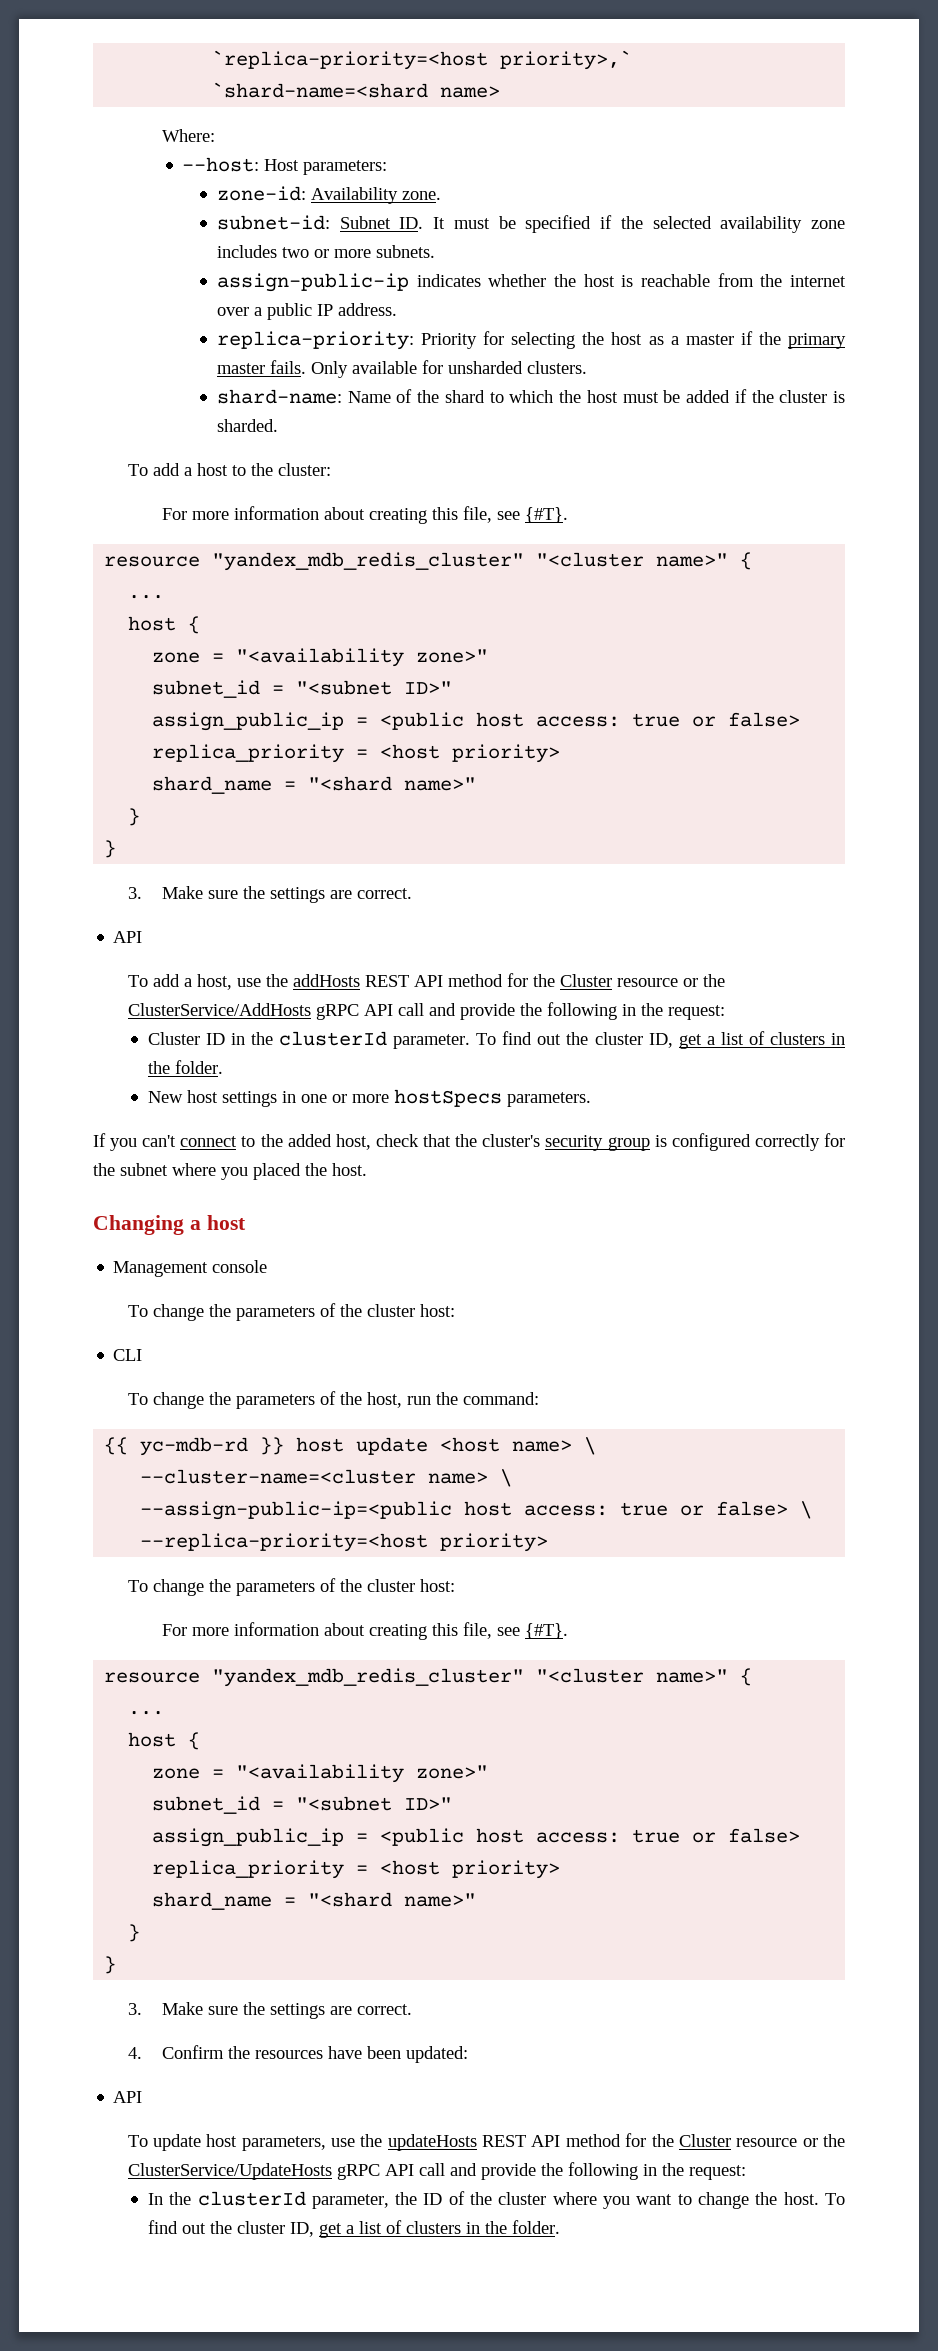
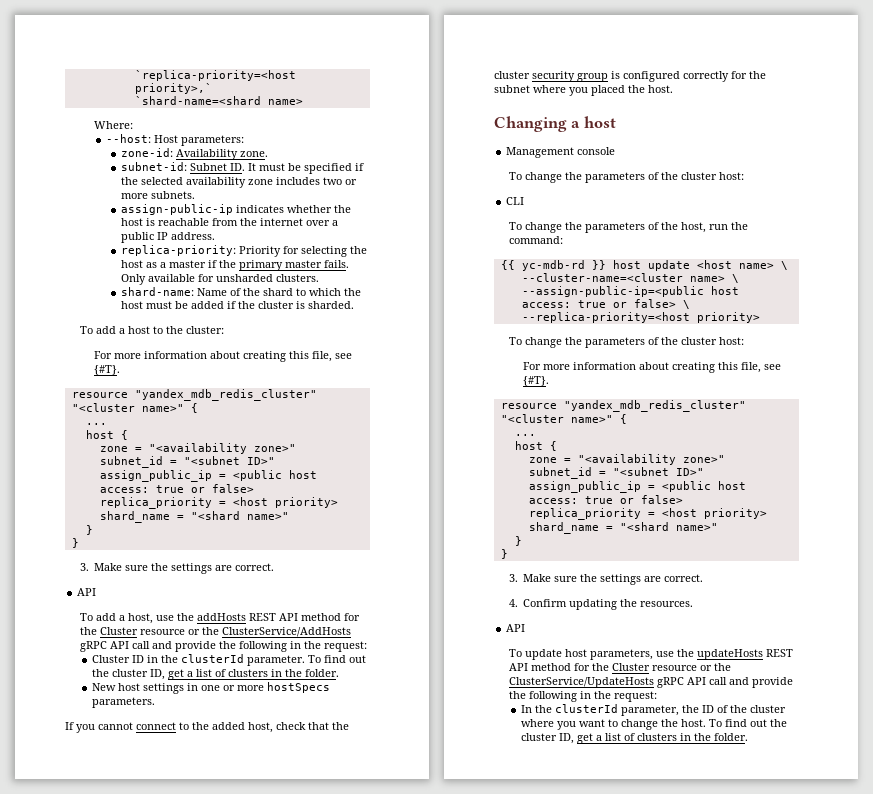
- If you can't connect to the added host, check that the cluster's security group is configured correctly for the subnet where you placed the host.
+ If you cannot connect to the added host, check that the cluster security group is configured correctly for the subnet where you placed the host.
- 4. Confirm the resources have been updated:
+ 4. Confirm updating the resources.

